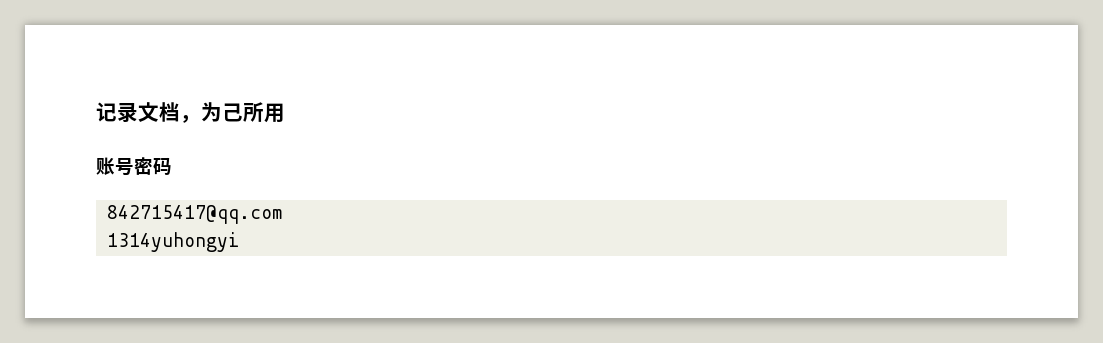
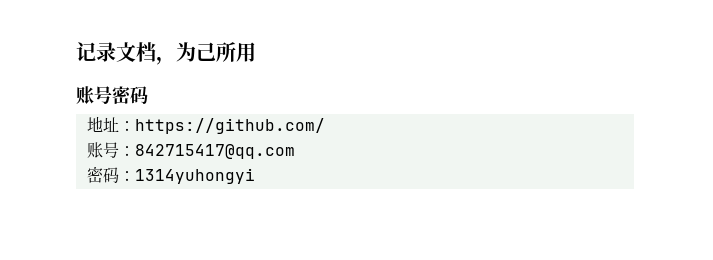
- 842715417@qq.com
+ 地址：https://github.com/
+ 账号：842715417@qq.com
- 1314yuhongyi
+ 密码：1314yuhongyi

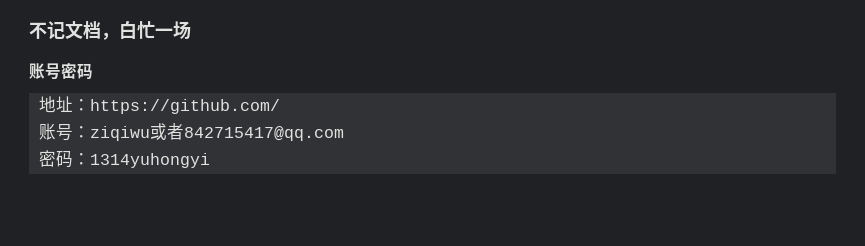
- 记录文档，为己所用
+ 不记文档，白忙一场
- 账号：842715417@qq.com
+ 账号：ziqiwu或者842715417@qq.com

